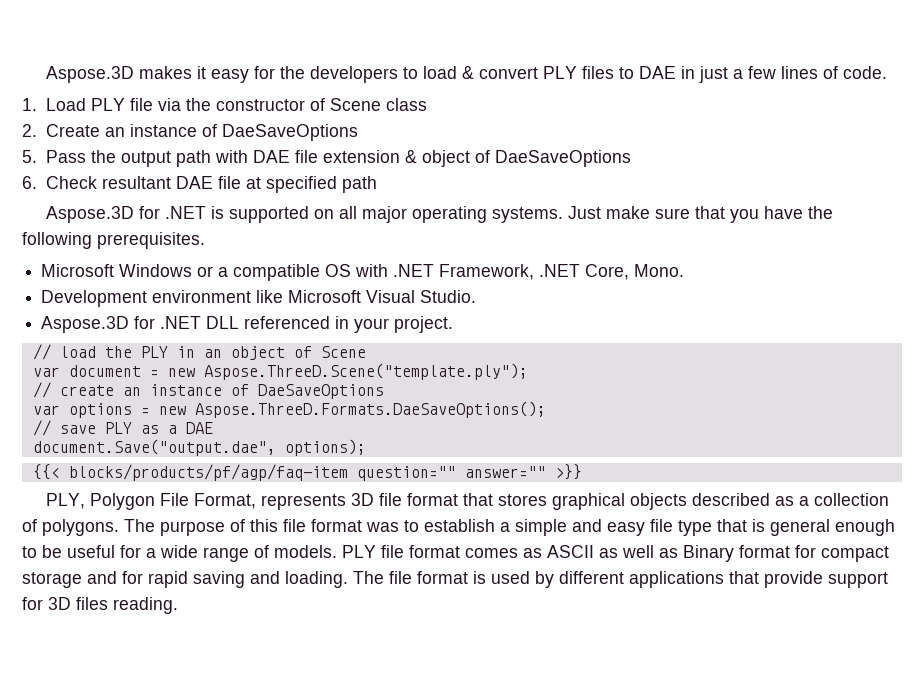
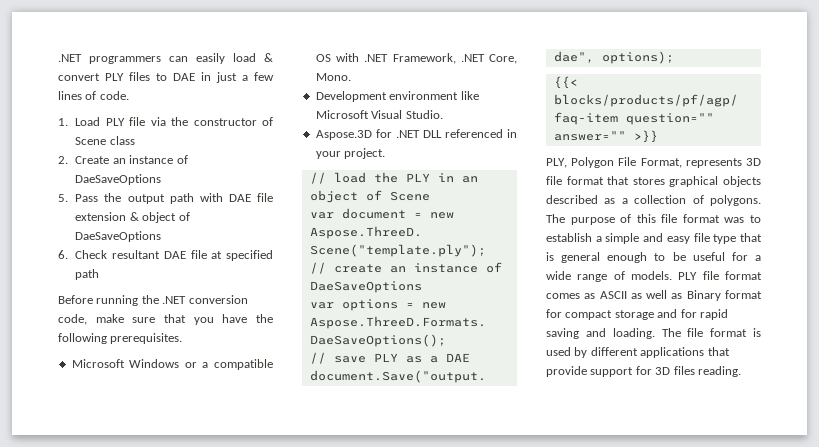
- Aspose.3D makes it easy for the developers to load & convert PLY files to DAE in just a few lines of code.
+ .NET programmers can easily load & convert PLY files to DAE in just a few lines of code.
- Aspose.3D for .NET is supported on all major operating systems. Just make sure that you have the following prerequisites.
+ Before running the .NET conversion code, make sure that you have the following prerequisites.

